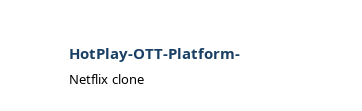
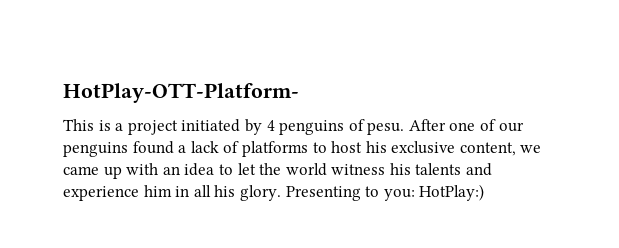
- Netflix clone
+ This is a project initiated by 4 penguins of pesu. After one of our penguins found a lack of platforms to host his exclusive content, we came up with an idea to let the world witness his talents and experience him in all his glory. Presenting to you: HotPlay:)

